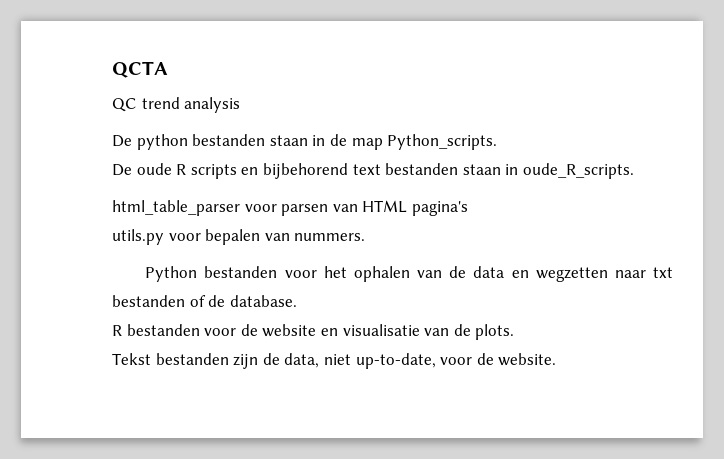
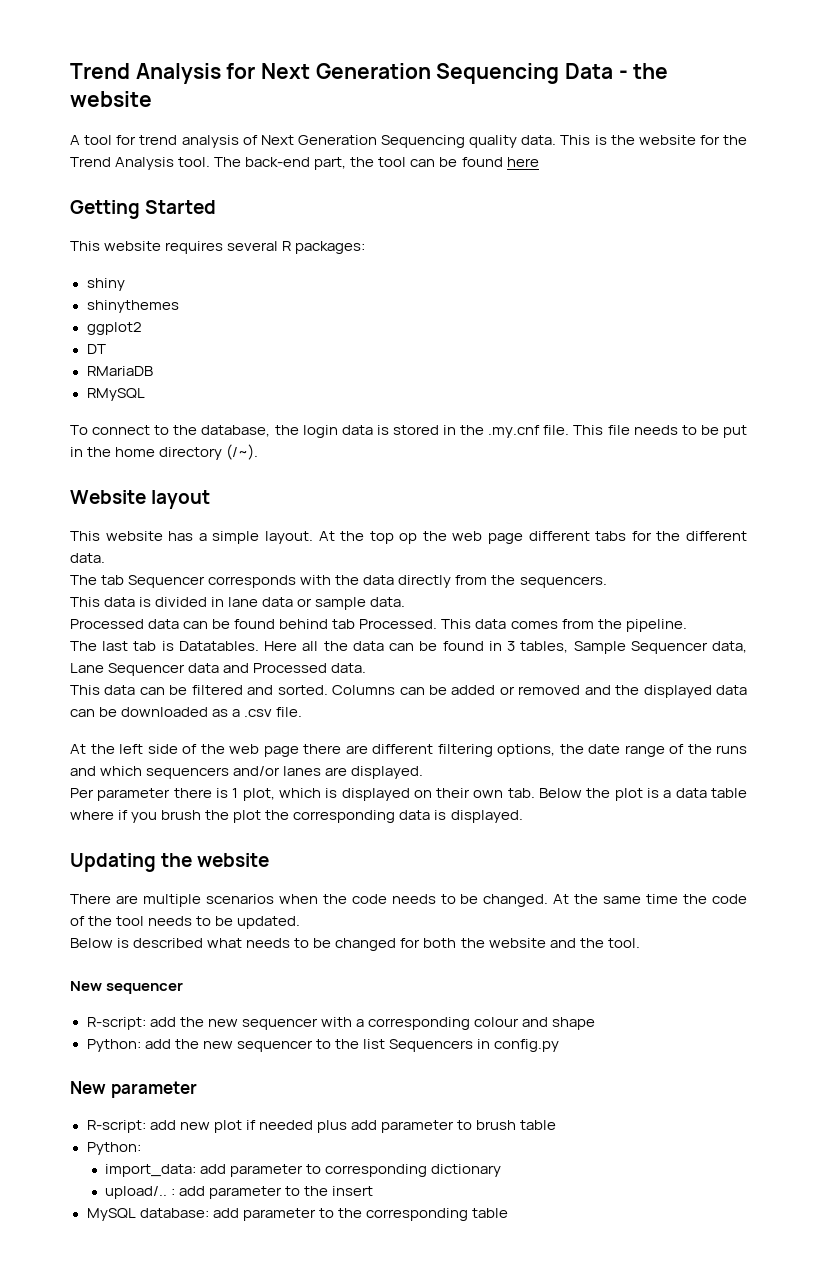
- QCTA
- QC trend analysis
- De python bestanden staan in de map Python_scripts.
- De oude R scripts en bijbehorend text bestanden staan in oude_R_scripts.
- html_table_parser voor parsen van HTML pagina's
- utils.py voor bepalen van nummers.
- Python bestanden voor het ophalen van de data en wegzetten naar txt bestanden of de database.
- R bestanden voor de website en visualisatie van de plots.
- Tekst bestanden zijn de data, niet up-to-date, voor de website.
+ Trend Analysis for Next Generation Sequencing Data - the website
+ A tool for trend analysis of Next Generation Sequencing quality data. This is the website for the Trend Analysis tool. The back-end part, the tool can be found here
+ Getting Started
+ This website requires several R packages:
+ shiny
+ shinythemes
+ ggplot2
+ DT
+ RMariaDB
+ RMySQL
+ To connect to the database, the login data is stored in the .my.cnf file. This file needs to be put in the home directory (/~).
+ Website layout
+ This website has a simple layout. At the top op the web page different tabs for the different data.
+ The tab Sequencer corresponds with the data directly from the sequencers.
+ This data is divided in lane data or sample data.
+ Processed data can be found behind tab Processed. This data comes from the pipeline.
+ The last tab is Datatables. Here all the data can be found in 3 tables, Sample Sequencer data, Lane Sequencer data and Processed data.
+ This data can be filtered and sorted. Columns can be added or removed and the displayed data can be downloaded as a .csv file.
+ At the left side of the web page there are different filtering options, the date range of the runs and which sequencers and/or lanes are displayed.
+ Per parameter there is 1 plot, which is displayed on their own tab. Below the plot is a data table where if you brush the plot the corresponding data is displayed.
+ Updating the website
+ There are multiple scenarios when the code needs to be changed. At the same time the code of the tool needs to be updated.
+ Below is described what needs to be changed for both the website and the tool.
+ New sequencer
+ R-script: add the new sequencer with a corresponding colour and shape
+ Python: add the new sequencer to the list Sequencers in config.py
+ New parameter
+ R-script: add new plot if needed plus add parameter to brush table
+ Python:
+ import_data: add parameter to corresponding dictionary
+ upload/.. : add parameter to the insert
+ MySQL database: add parameter to the corresponding table

